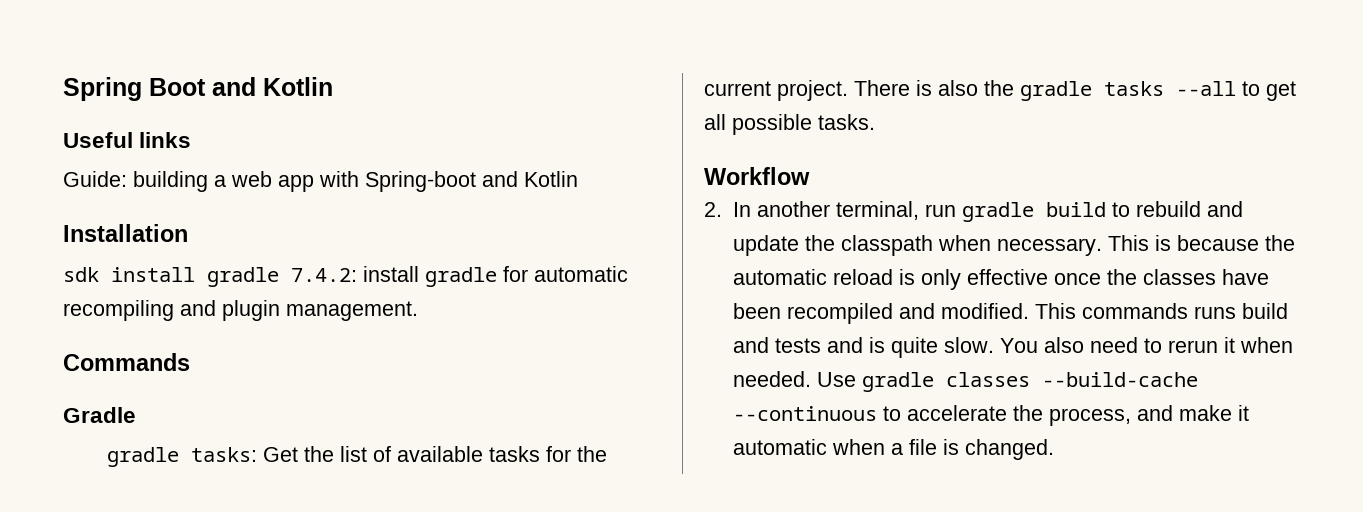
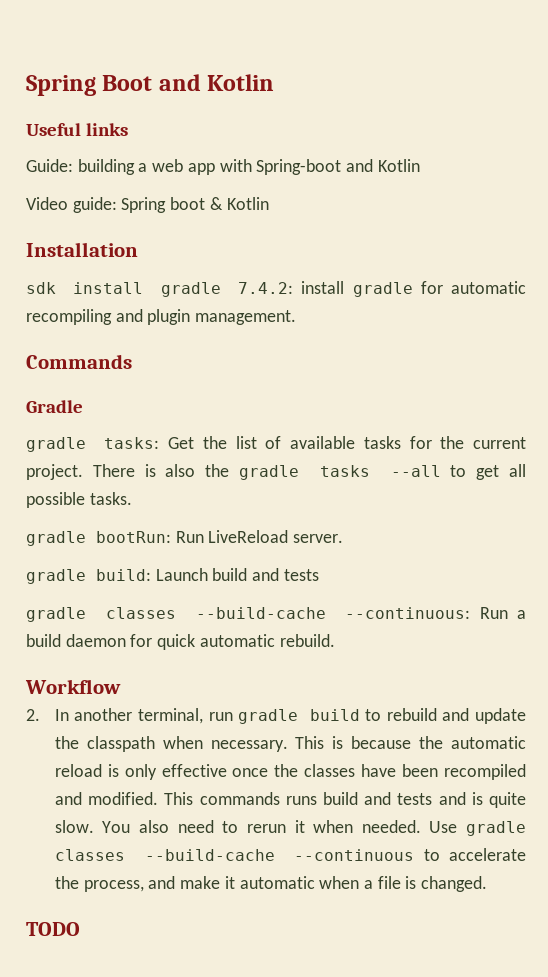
+ Video guide: Spring boot & Kotlin
+ gradle bootRun: Run LiveReload server.
+ gradle build: Launch build and tests
+ gradle classes --build-cache --continuous: Run a build daemon for quick automatic rebuild.
+ TODO

